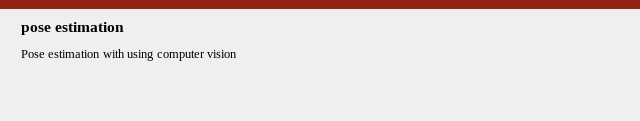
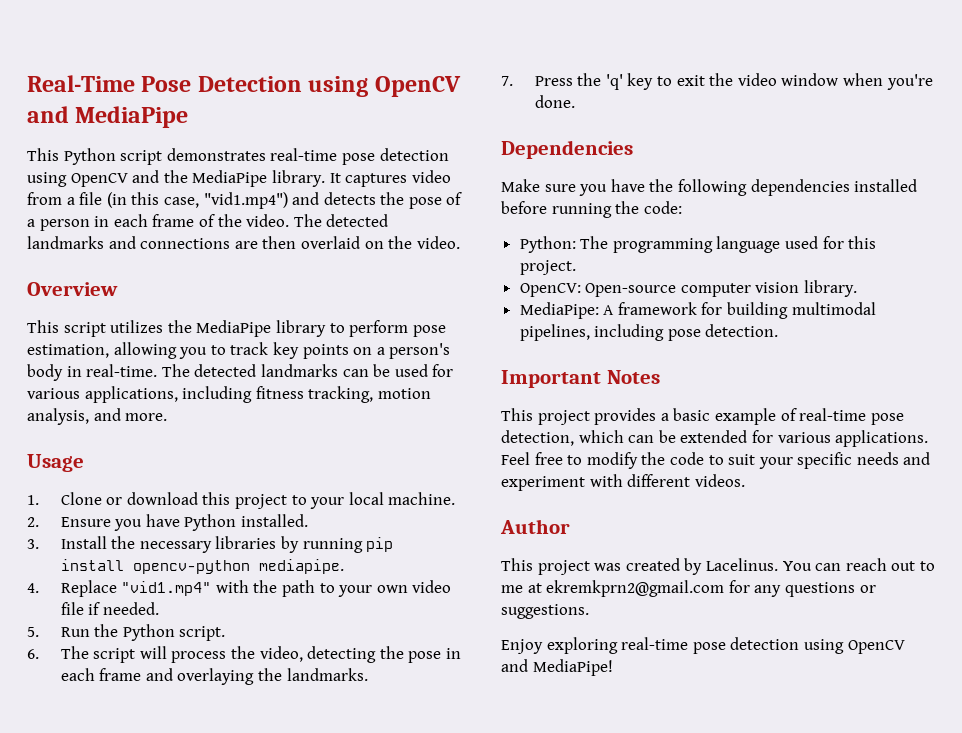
- pose estimation
- Pose estimation with using computer vision
+ Real-Time Pose Detection using OpenCV and MediaPipe
+ This Python script demonstrates real-time pose detection using OpenCV and the MediaPipe library. It captures video from a file (in this case, "vid1.mp4") and detects the pose of a person in each frame of the video. The detected landmarks and connections are then overlaid on the video.
+ Overview
+ This script utilizes the MediaPipe library to perform pose estimation, allowing you to track key points on a person's body in real-time. The detected landmarks can be used for various applications, including fitness tracking, motion analysis, and more.
+ Usage
+ 1. Clone or download this project to your local machine.
+ 2. Ensure you have Python installed.
+ 3. Install the necessary libraries by running pip install opencv-python mediapipe.
+ 4. Replace "vid1.mp4" with the path to your own video file if needed.
+ 5. Run the Python script.
+ 6. The script will process the video, detecting the pose in each frame and overlaying the landmarks.
+ 7. Press the 'q' key to exit the video window when you're done.
+ Dependencies
+ Make sure you have the following dependencies installed before running the code:
+ Python: The programming language used for this project.
+ OpenCV: Open-source computer vision library.
+ MediaPipe: A framework for building multimodal pipelines, including pose detection.
+ Important Notes
+ This project provides a basic example of real-time pose detection, which can be extended for various applications. Feel free to modify the code to suit your specific needs and experiment with different videos.
+ Author
+ This project was created by Lacelinus. You can reach out to me at ekremkprn2@gmail.com for any questions or suggestions.
+ Enjoy exploring real-time pose detection using OpenCV and MediaPipe!

